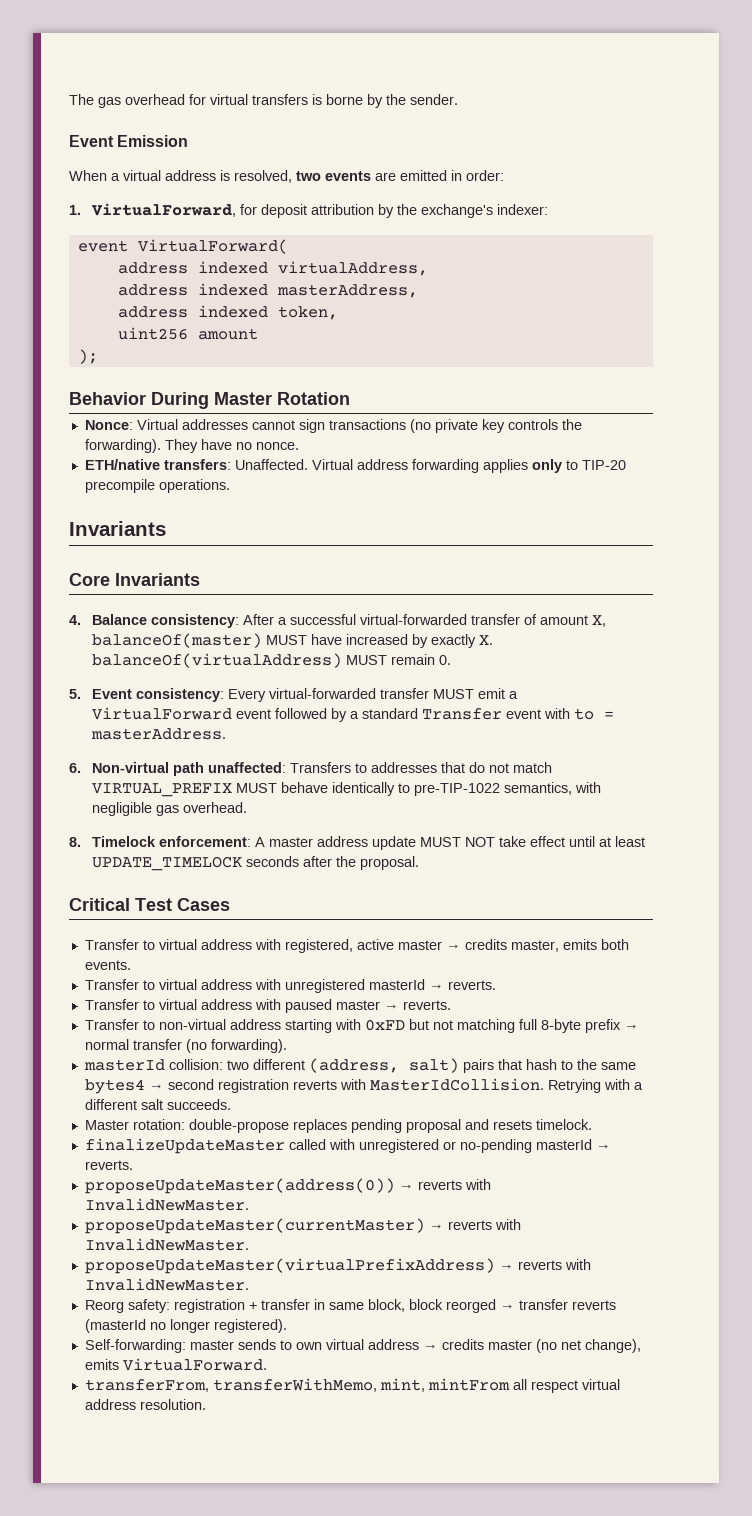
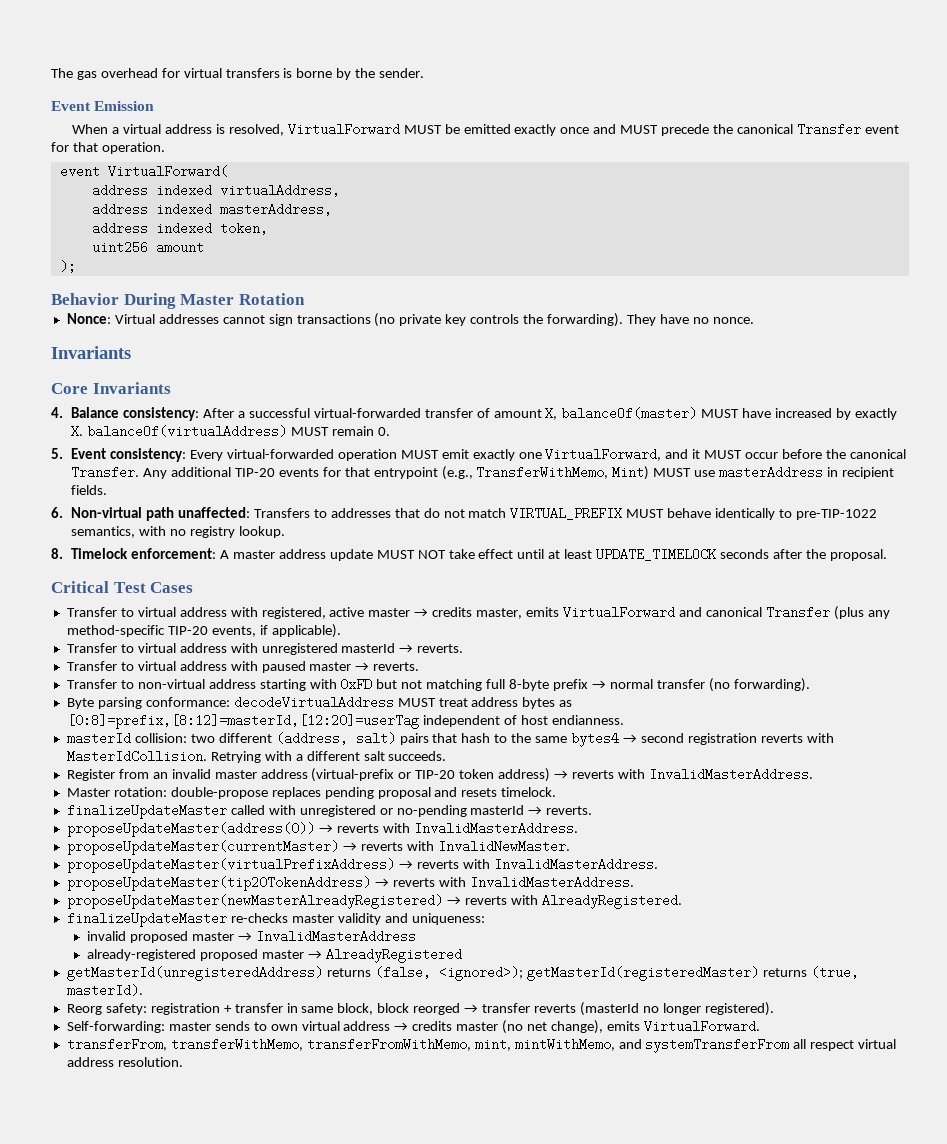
- When a virtual address is resolved, two events are emitted in order:
- 1. VirtualForward, for deposit attribution by the exchange's indexer:
+ When a virtual address is resolved, VirtualForward MUST be emitted exactly once and MUST precede the canonical Transfer event for that operation.
- ETH/native transfers: Unaffected. Virtual address forwarding applies only to TIP-20 precompile operations.
- 5. Event consistency: Every virtual-forwarded transfer MUST emit a VirtualForward event followed by a standard Transfer event with to = masterAddress.
+ 5. Event consistency: Every virtual-forwarded operation MUST emit exactly one VirtualForward, and it MUST occur before the canonical Transfer. Any additional TIP-20 events for that entrypoint (e.g., TransferWithMemo, Mint) MUST use masterAddress in recipient fields.
- 6. Non-virtual path unaffected: Transfers to addresses that do not match VIRTUAL_PREFIX MUST behave identically to pre-TIP-1022 semantics, with negligible gas overhead.
+ 6. Non-virtual path unaffected: Transfers to addresses that do not match VIRTUAL_PREFIX MUST behave identically to pre-TIP-1022 semantics, with no registry lookup.
- Transfer to virtual address with registered, active master → credits master, emits both events.
+ Transfer to virtual address with registered, active master → credits master, emits VirtualForward and canonical Transfer (plus any method-specific TIP-20 events, if applicable).
+ Byte parsing conformance: decodeVirtualAddress MUST treat address bytes as [0:8]=prefix,[8:12]=masterId,[12:20]=userTag independent of host endianness.
+ Register from an invalid master address (virtual-prefix or TIP-20 token address) → reverts with InvalidMasterAddress.
- proposeUpdateMaster(address(0)) → reverts with InvalidNewMaster.
+ proposeUpdateMaster(address(0)) → reverts with InvalidMasterAddress.
- proposeUpdateMaster(virtualPrefixAddress) → reverts with InvalidNewMaster.
+ proposeUpdateMaster(virtualPrefixAddress) → reverts with InvalidMasterAddress.
+ proposeUpdateMaster(tip20TokenAddress) → reverts with InvalidMasterAddress.
+ proposeUpdateMaster(newMasterAlreadyRegistered) → reverts with AlreadyRegistered.
+ finalizeUpdateMaster re-checks master validity and uniqueness:
+ invalid proposed master → InvalidMasterAddress
+ already-registered proposed master → AlreadyRegistered
+ getMasterId(unregisteredAddress) returns (false, <ignored>); getMasterId(registeredMaster) returns (true, masterId).
- transferFrom, transferWithMemo, mint, mintFrom all respect virtual address resolution.
+ transferFrom, transferWithMemo, transferFromWithMemo, mint, mintWithMemo, and systemTransferFrom all respect virtual address resolution.

